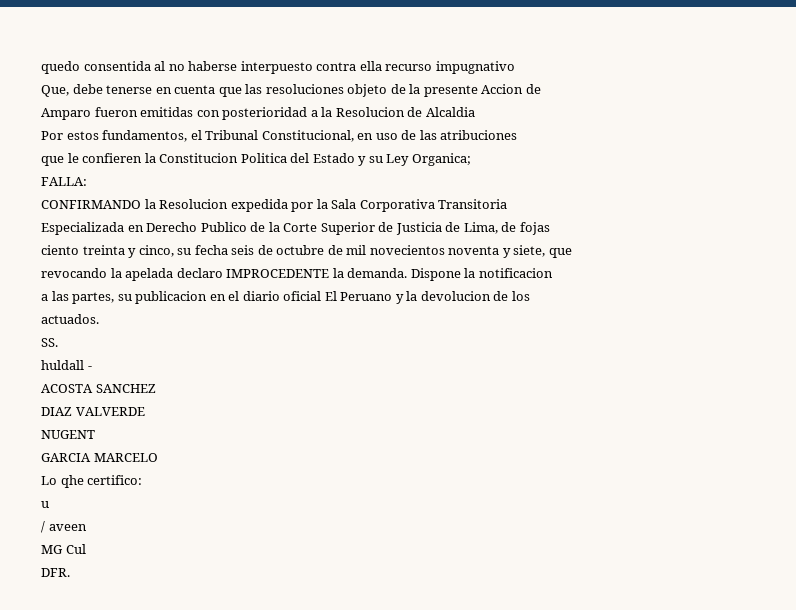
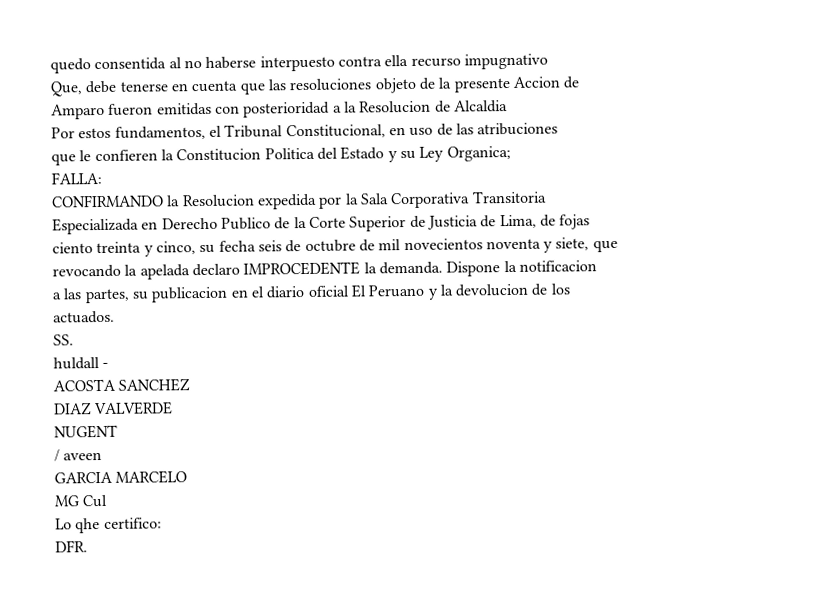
+ / aveen
+ MG Cul
- u
- / aveen
- MG Cul

